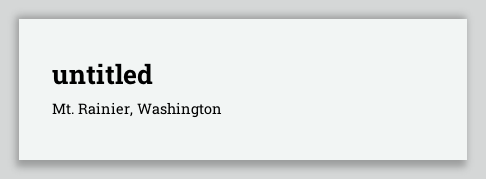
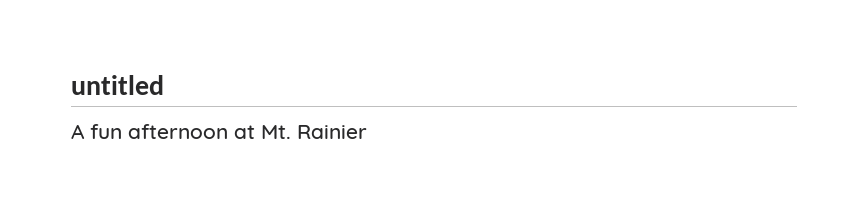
- Mt. Rainier, Washington
+ A fun afternoon at Mt. Rainier

